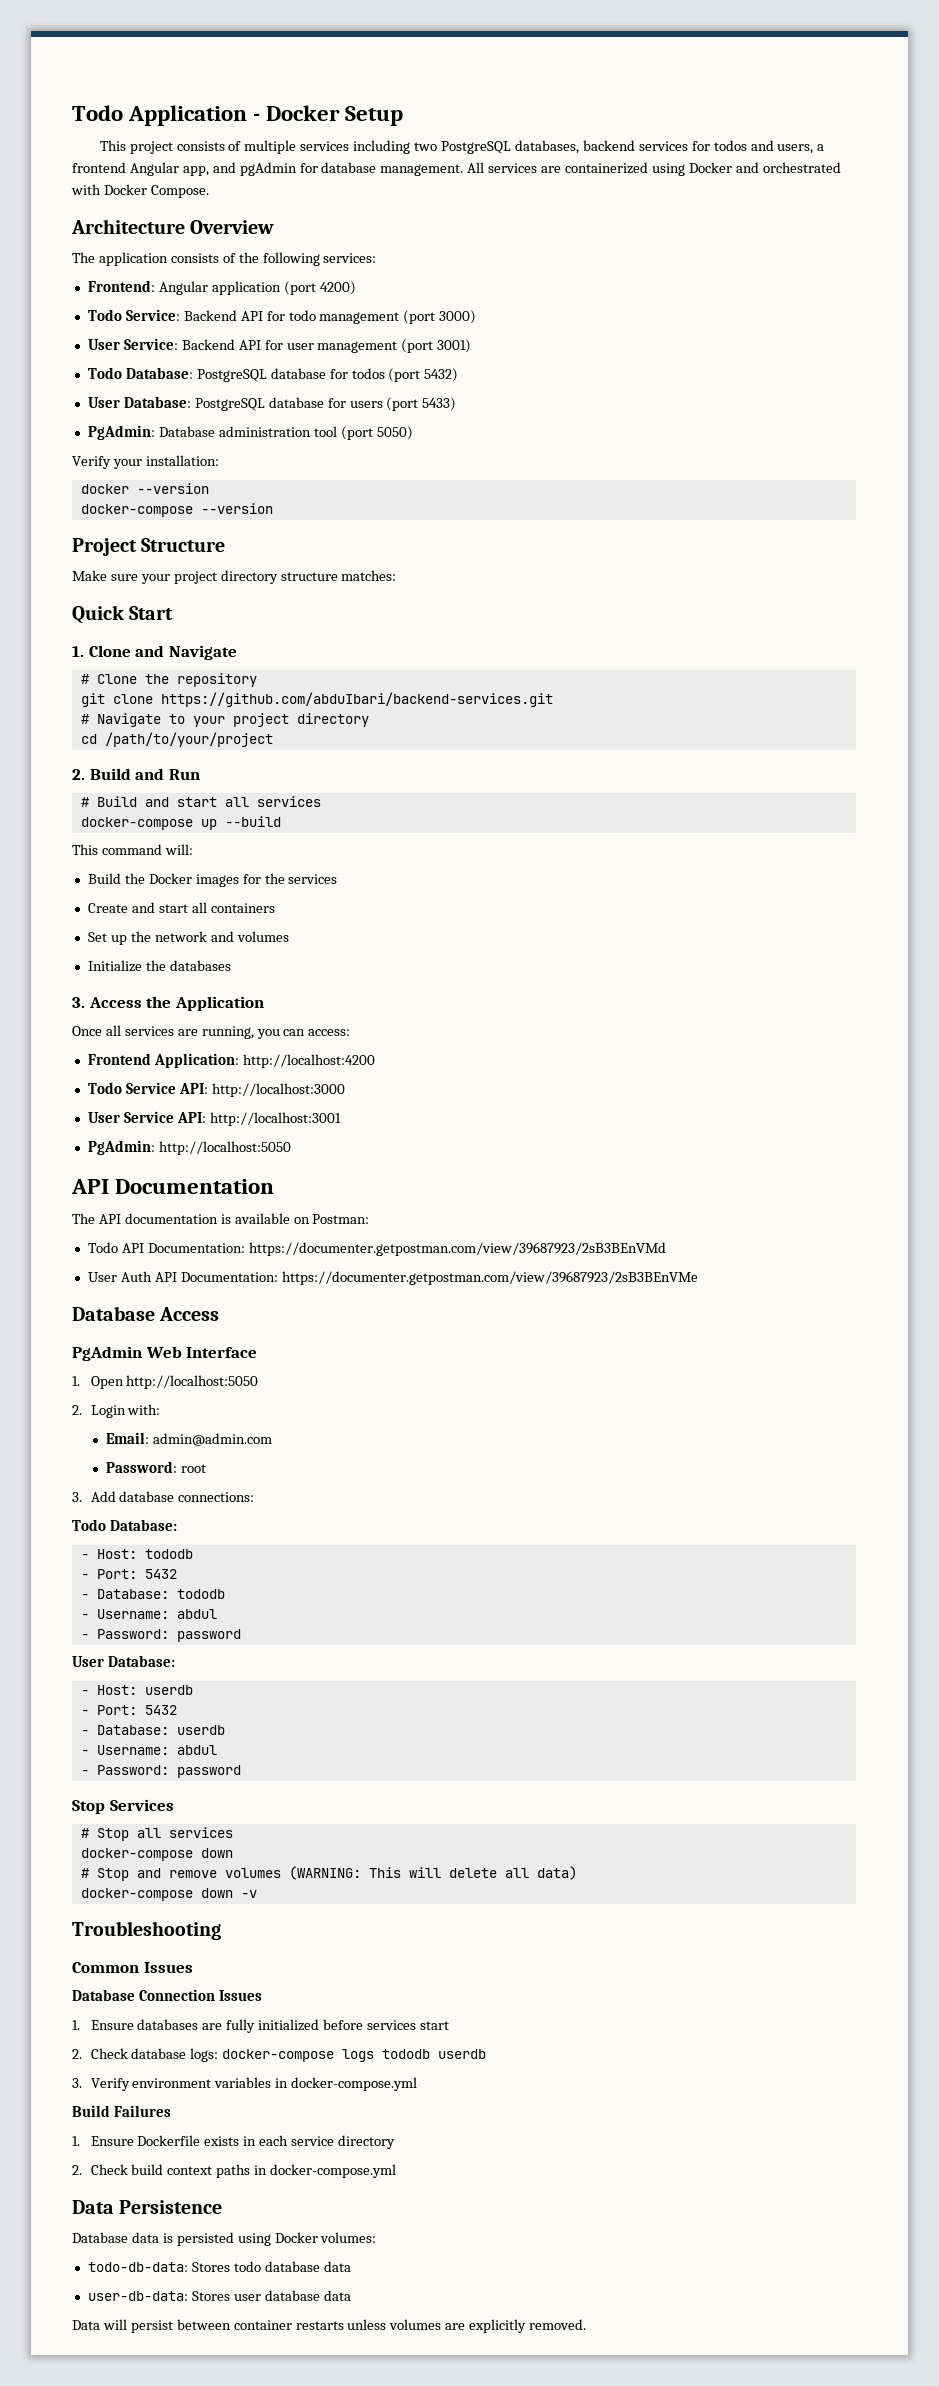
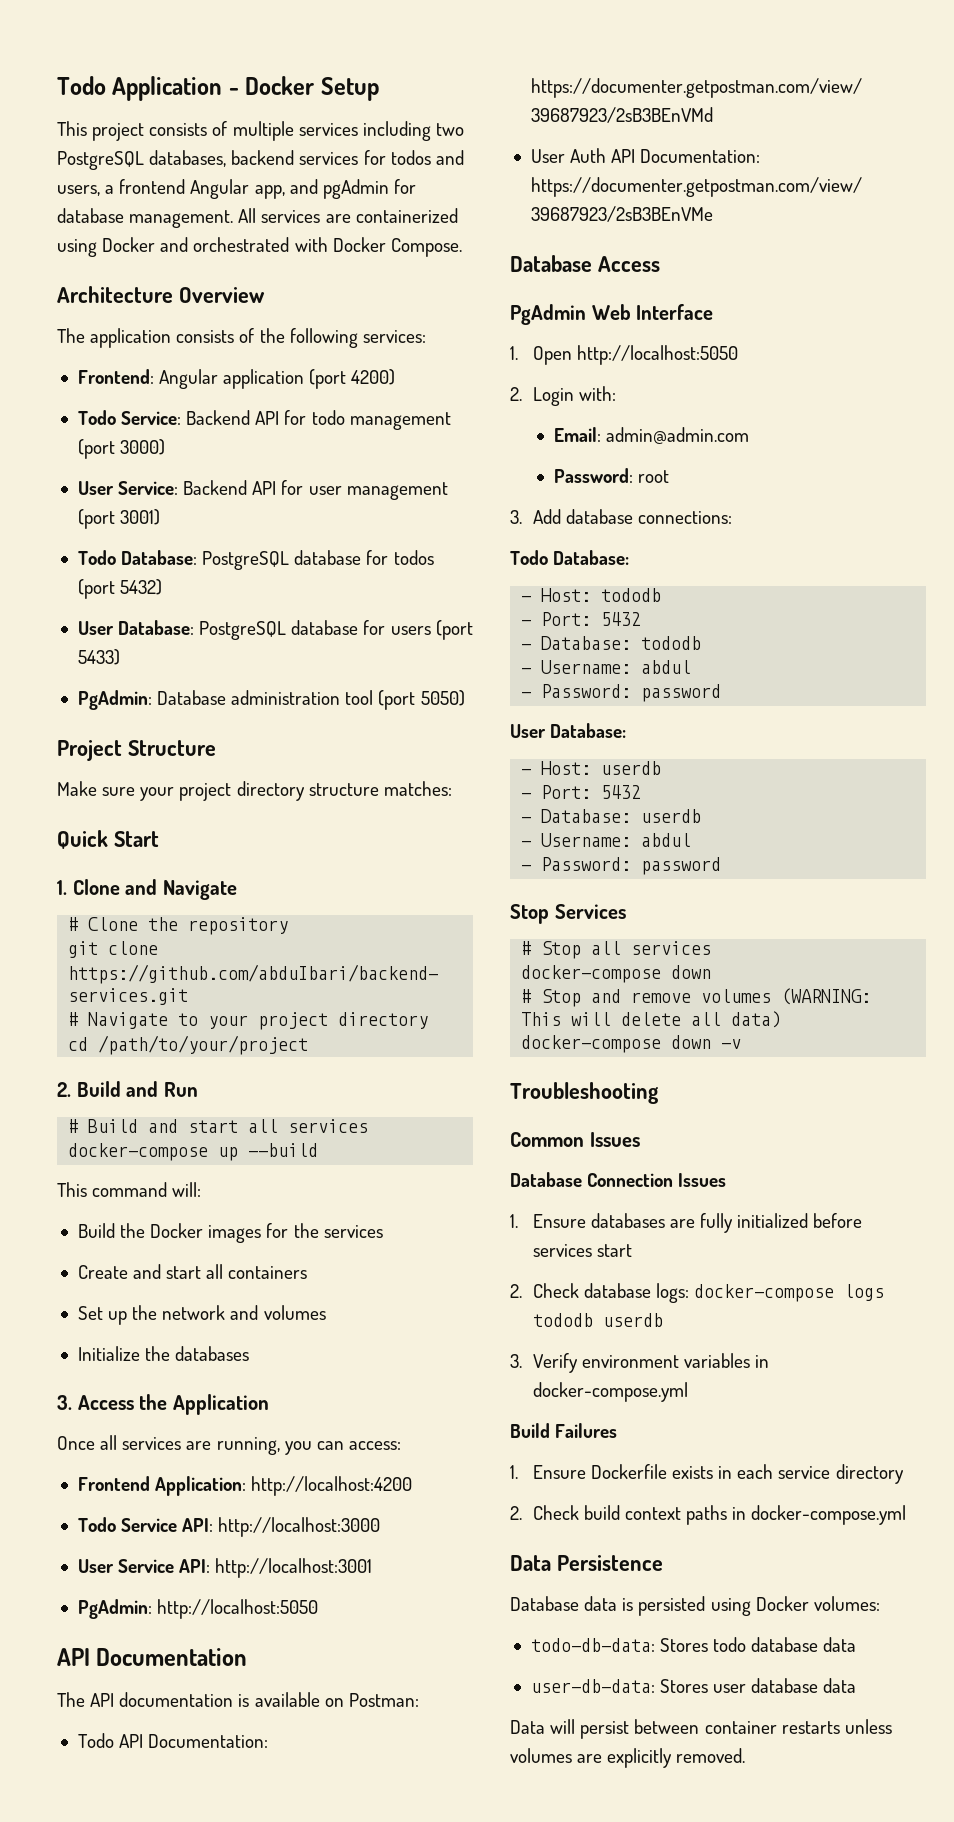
- Verify your installation:
- docker --version
- docker-compose --version

